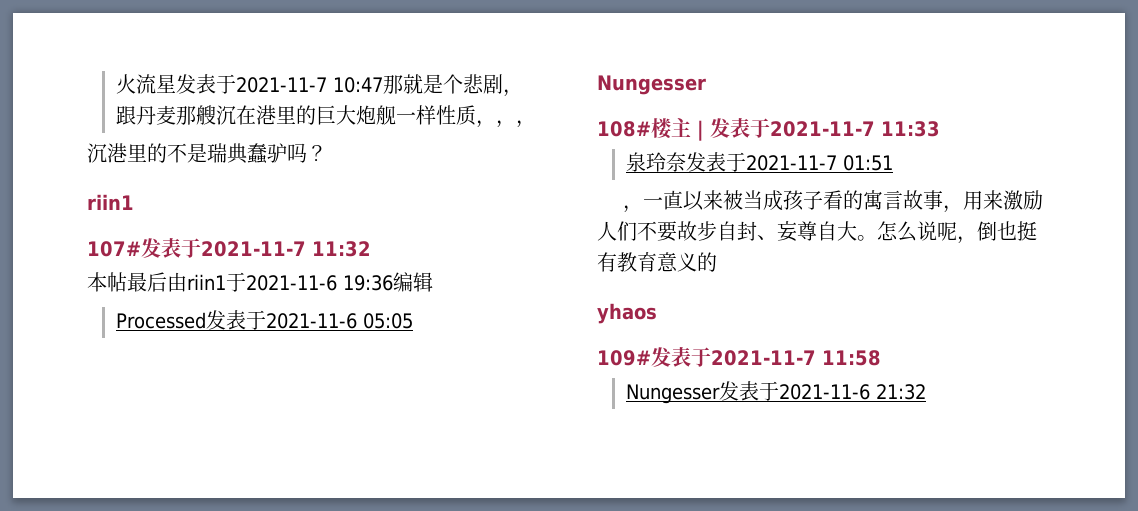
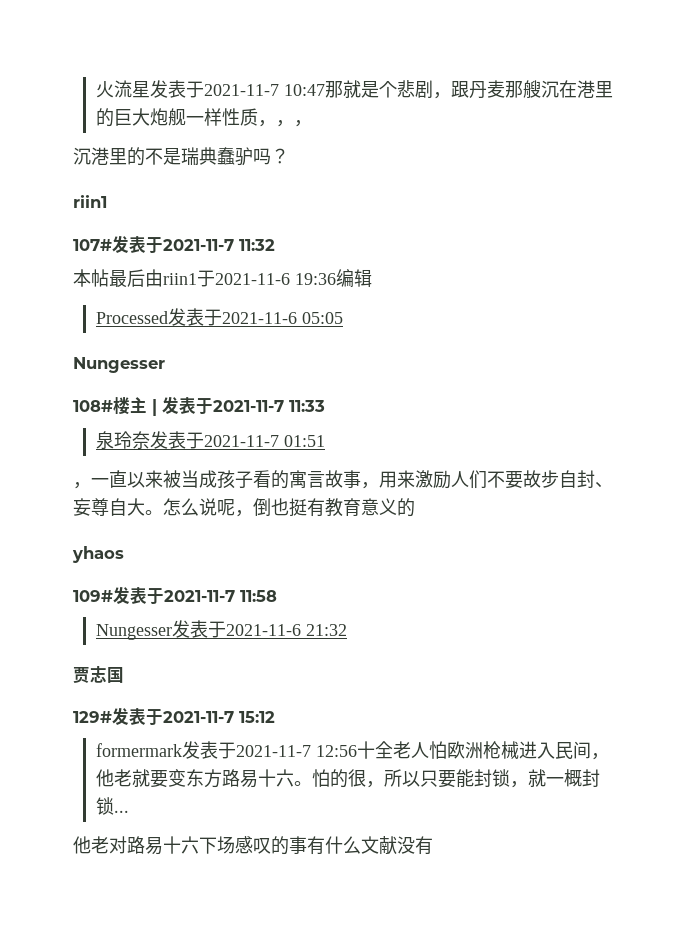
+ 贾志国
+ 129#发表于2021-11-7 15:12
+ formermark发表于2021-11-7 12:56十全老人怕欧洲枪械进入民间，他老就要变东方路易十六。怕的很，所以只要能封锁，就一概封锁...
+ 他老对路易十六下场感叹的事有什么文献没有

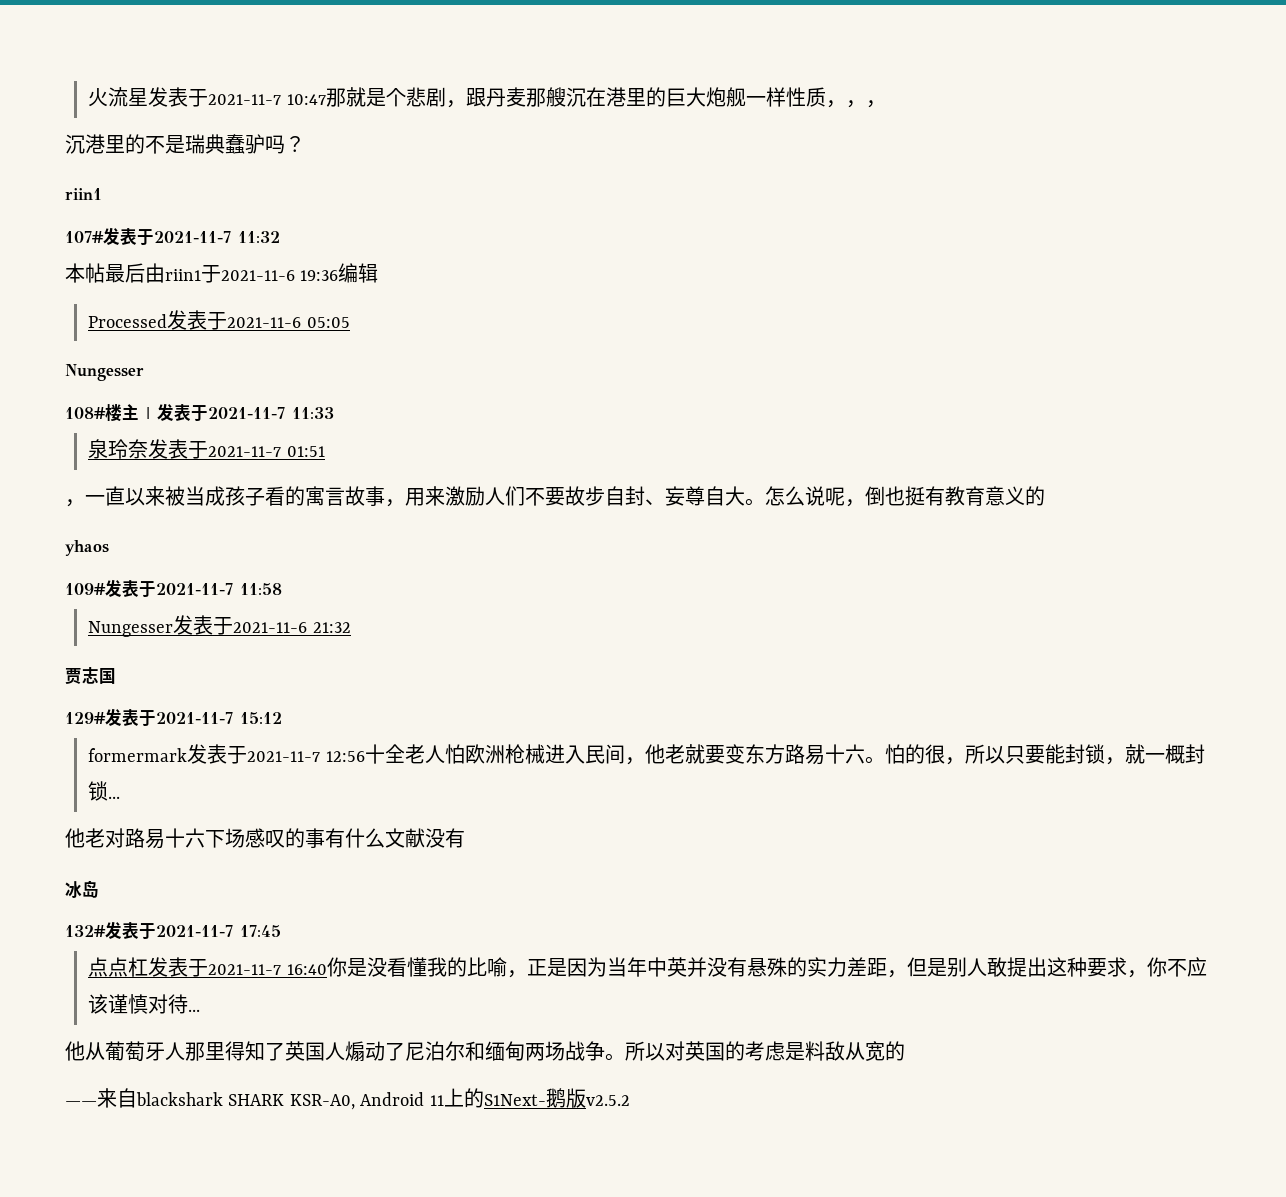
+ 冰岛
+ 132#发表于2021-11-7 17:45
+ 点点杠发表于2021-11-7 16:40你是没看懂我的比喻，正是因为当年中英并没有悬殊的实力差距，但是别人敢提出这种要求，你不应该谨慎对待...
+ 他从葡萄牙人那里得知了英国人煽动了尼泊尔和缅甸两场战争。所以对英国的考虑是料敌从宽的
+ ——来自blackshark SHARK KSR-A0, Android 11上的S1Next-鹅版v2.5.2

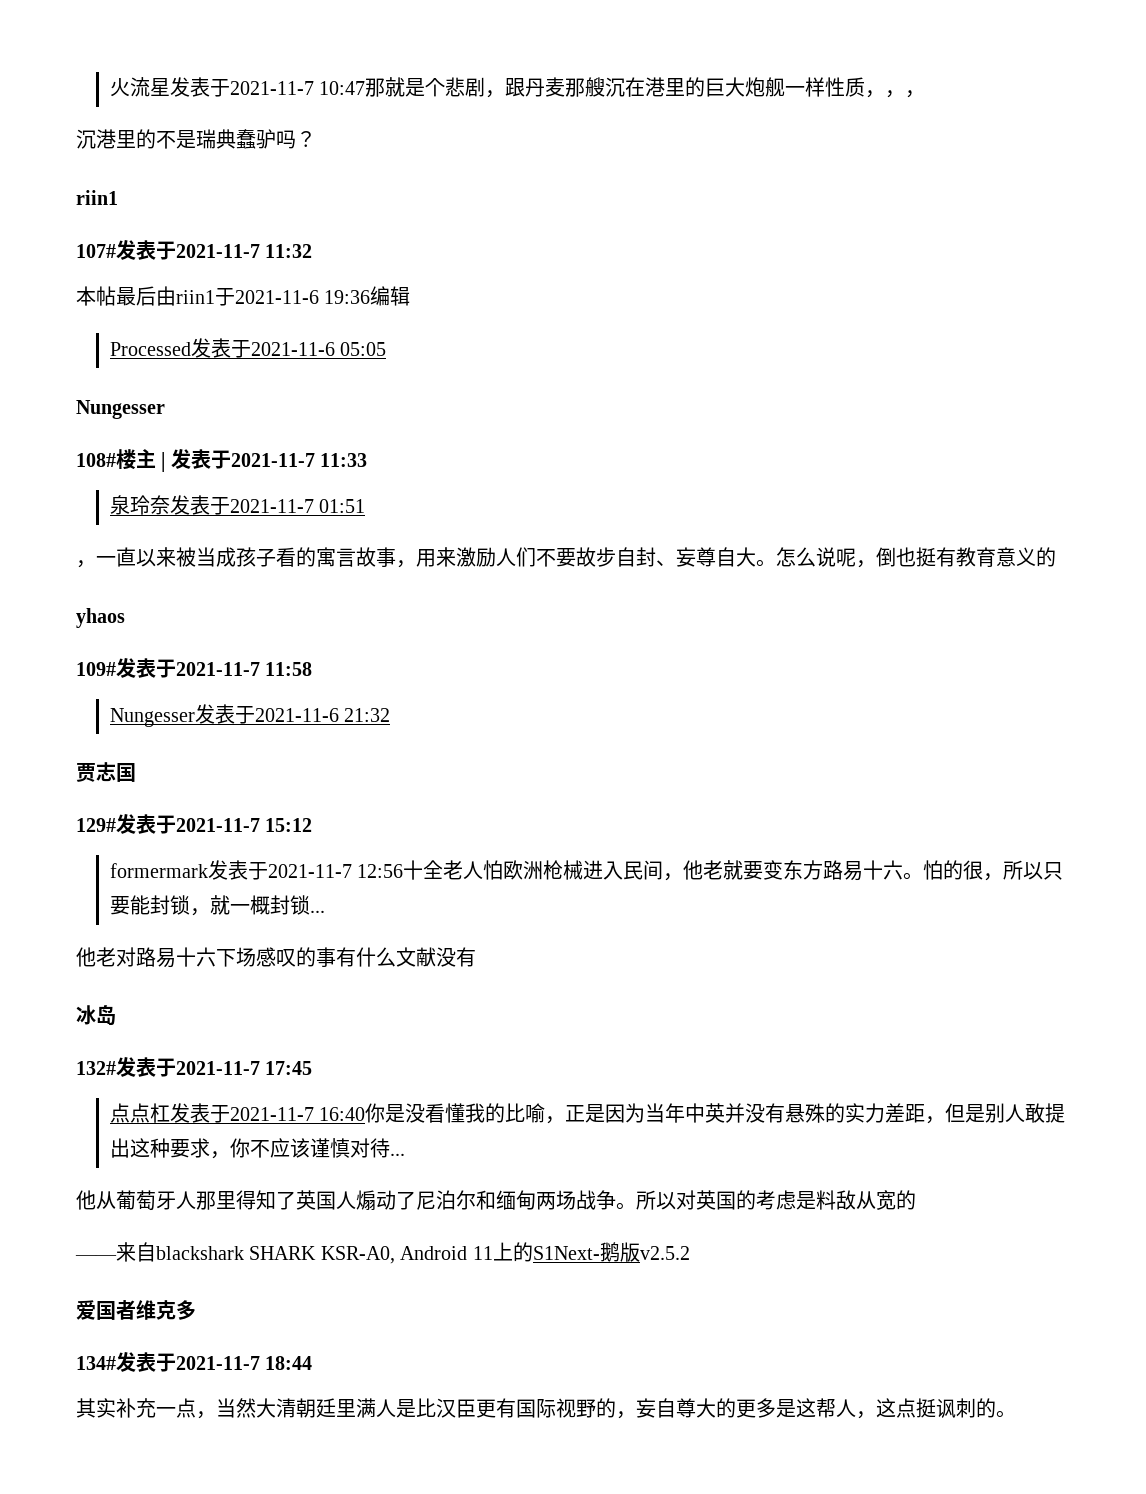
+ 爱国者维克多
+ 134#发表于2021-11-7 18:44
+ 其实补充一点，当然大清朝廷里满人是比汉臣更有国际视野的，妄自尊大的更多是这帮人，这点挺讽刺的。

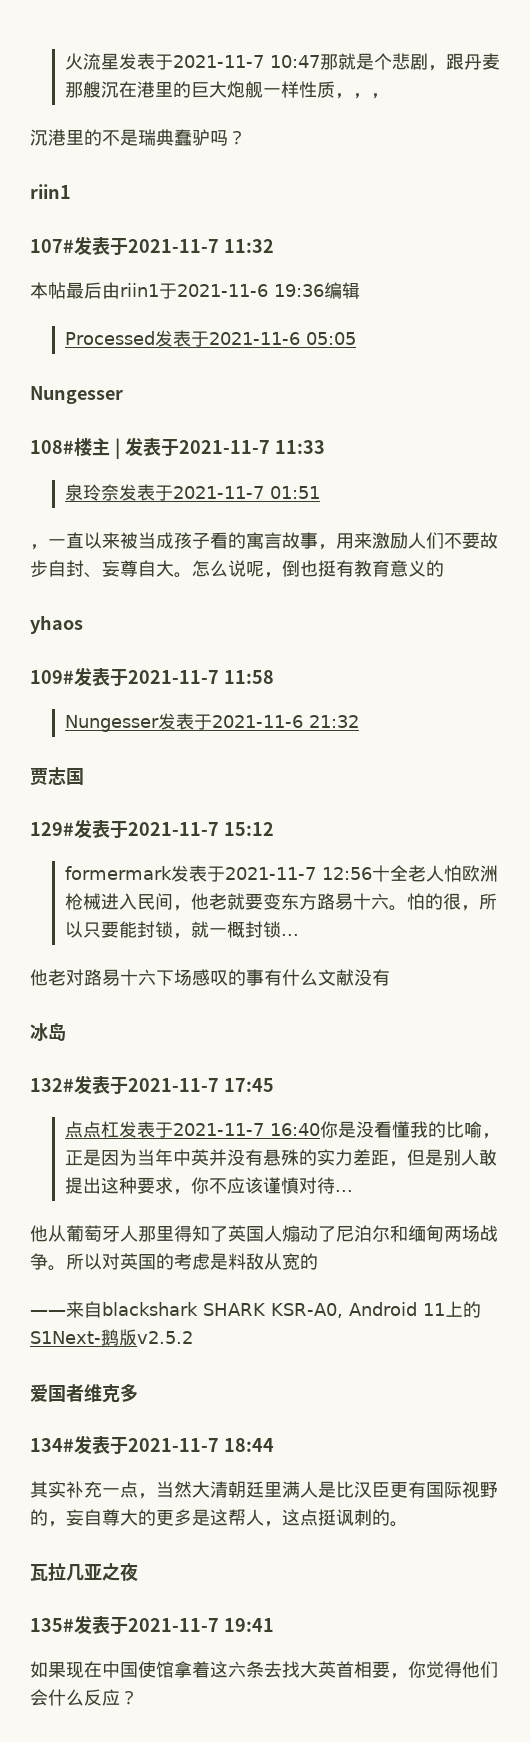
+ 瓦拉几亚之夜
+ 135#发表于2021-11-7 19:41
+ 如果现在中国使馆拿着这六条去找大英首相要，你觉得他们会什么反应？

